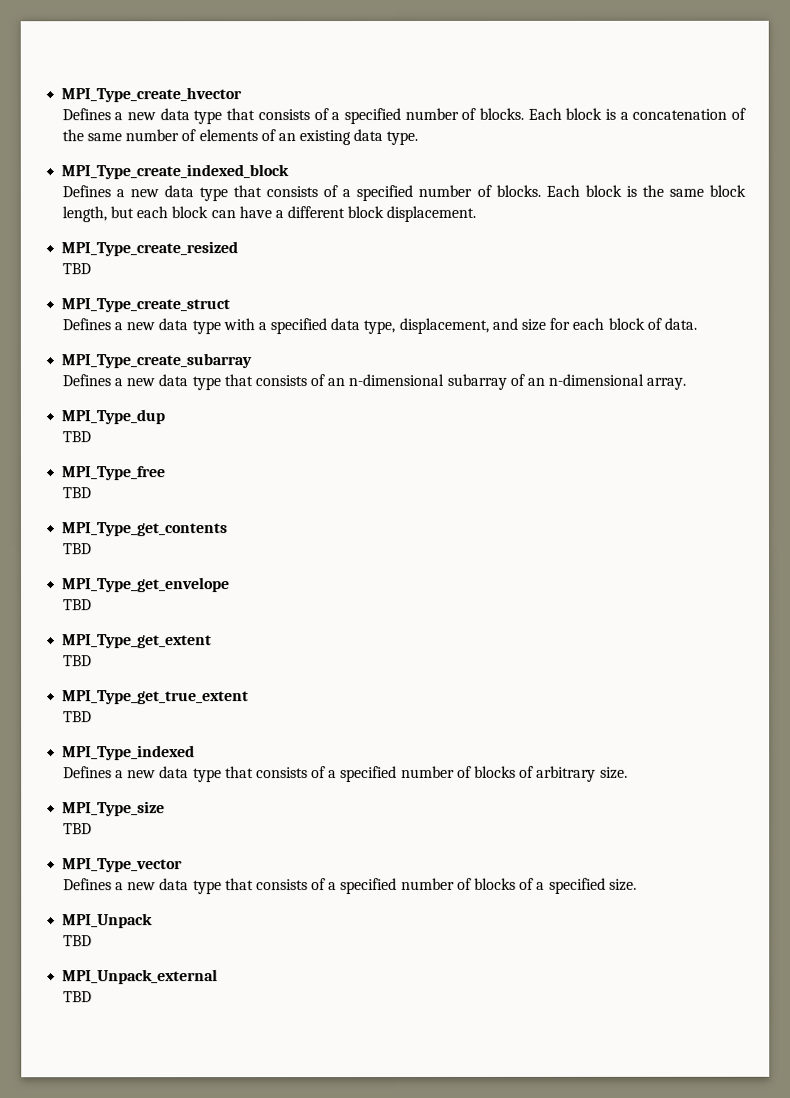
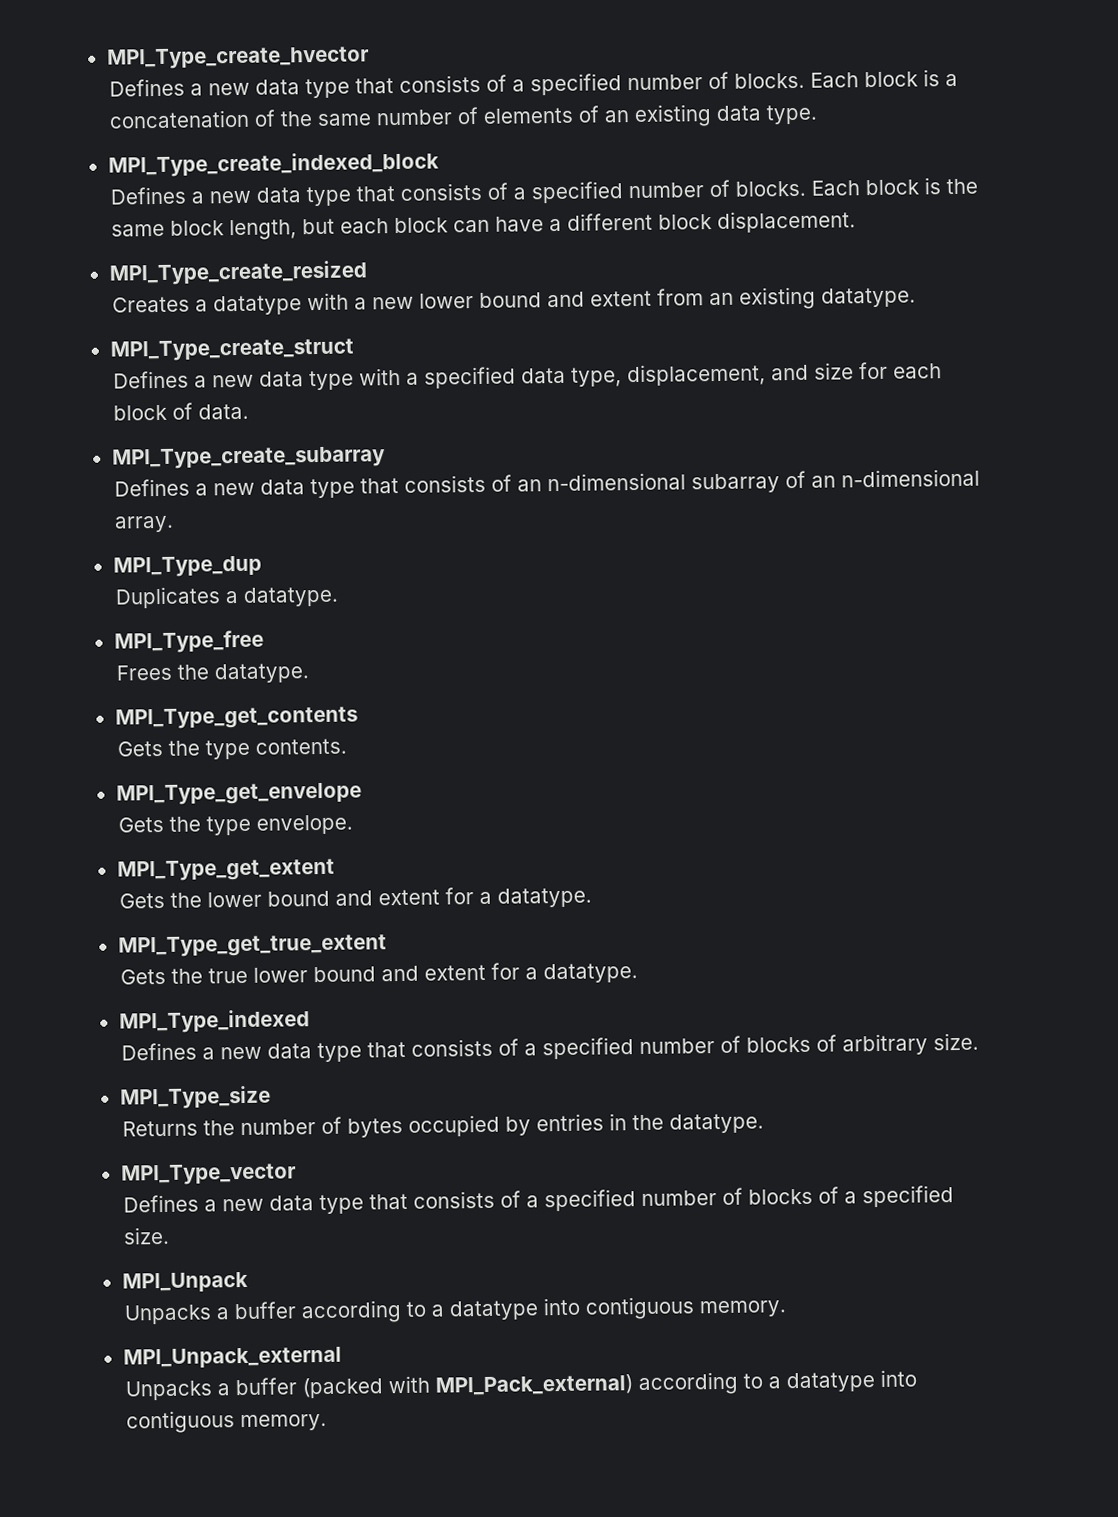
  MPI_Type_create_resized
- TBD
+ Creates a datatype with a new lower bound and extent from an existing datatype.
  MPI_Type_dup
- TBD
+ Duplicates a datatype.
  MPI_Type_free
- TBD
+ Frees the datatype.
  MPI_Type_get_contents
- TBD
+ Gets the type contents.
  MPI_Type_get_envelope
- TBD
+ Gets the type envelope.
  MPI_Type_get_extent
- TBD
+ Gets the lower bound and extent for a datatype.
  MPI_Type_get_true_extent
- TBD
+ Gets the true lower bound and extent for a datatype.
  MPI_Type_size
- TBD
+ Returns the number of bytes occupied by entries in the datatype.
  MPI_Unpack
- TBD
+ Unpacks a buffer according to a datatype into contiguous memory.
  MPI_Unpack_external
- TBD
+ Unpacks a buffer (packed with MPI_Pack_external) according to a datatype into contiguous memory.

